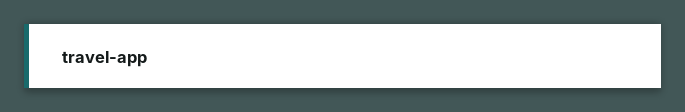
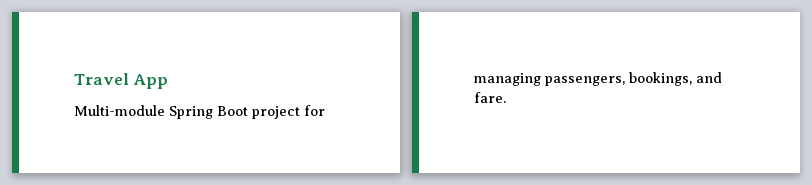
- travel-app
+ Travel App
+ Multi-module Spring Boot project for managing passengers, bookings, and fare.

